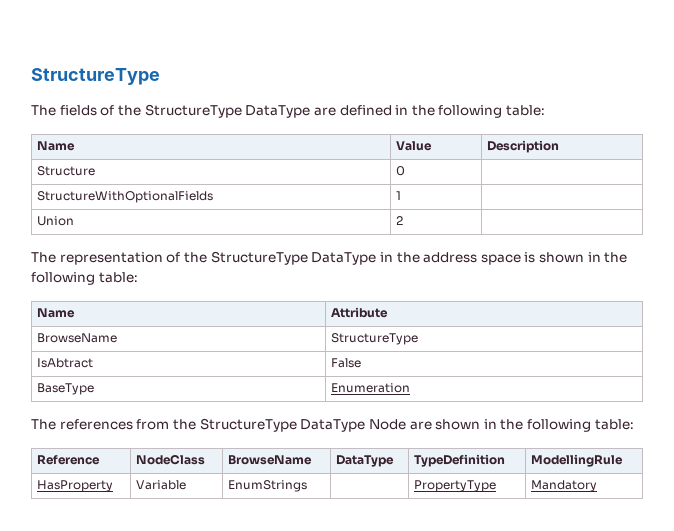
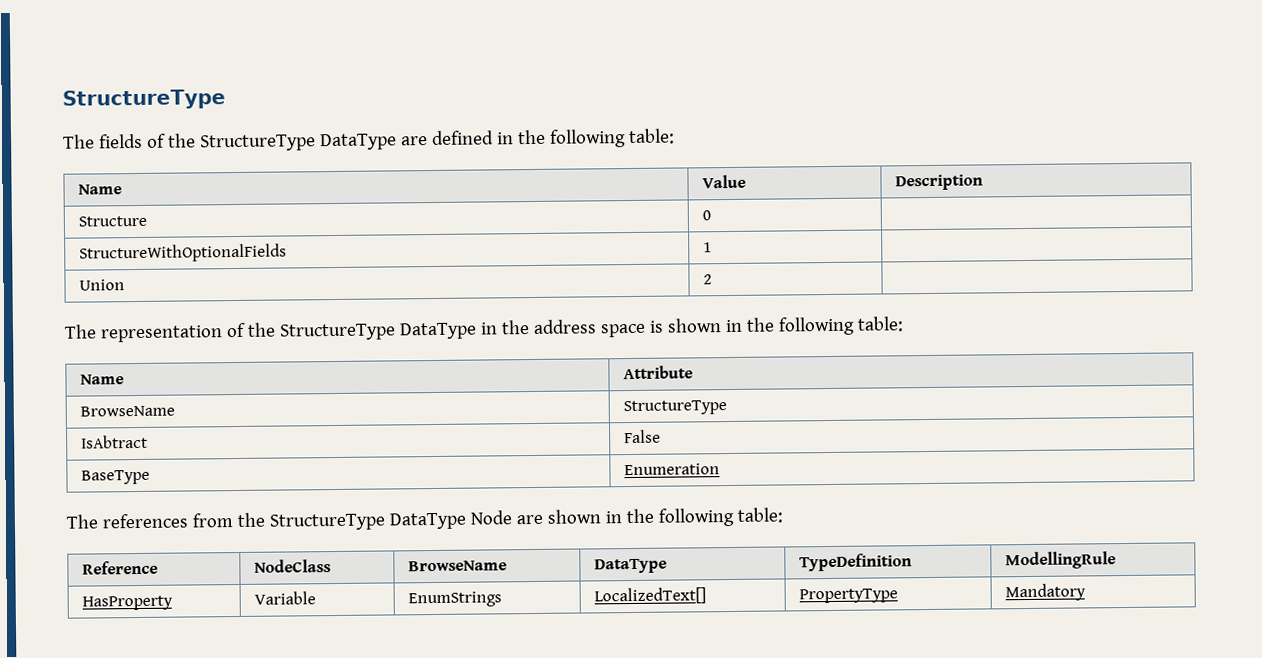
- HasProperty | Variable | EnumStrings | | PropertyType | Mandatory
+ HasProperty | Variable | EnumStrings | LocalizedText[] | PropertyType | Mandatory

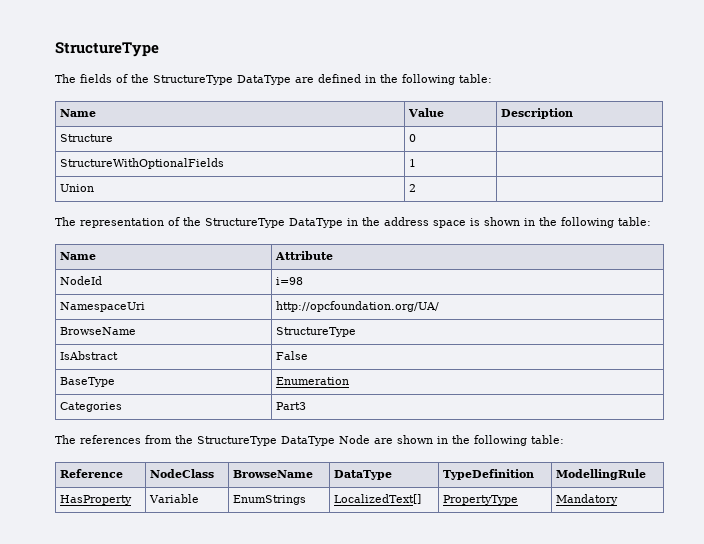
+ NodeId | i=98
+ NamespaceUri | http://opcfoundation.org/UA/
- IsAbtract | False
+ IsAbstract | False
+ Categories | Part3

